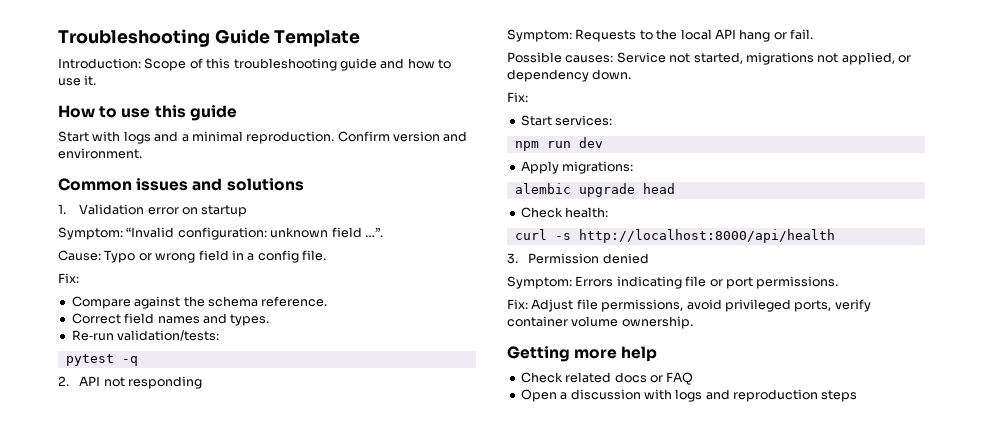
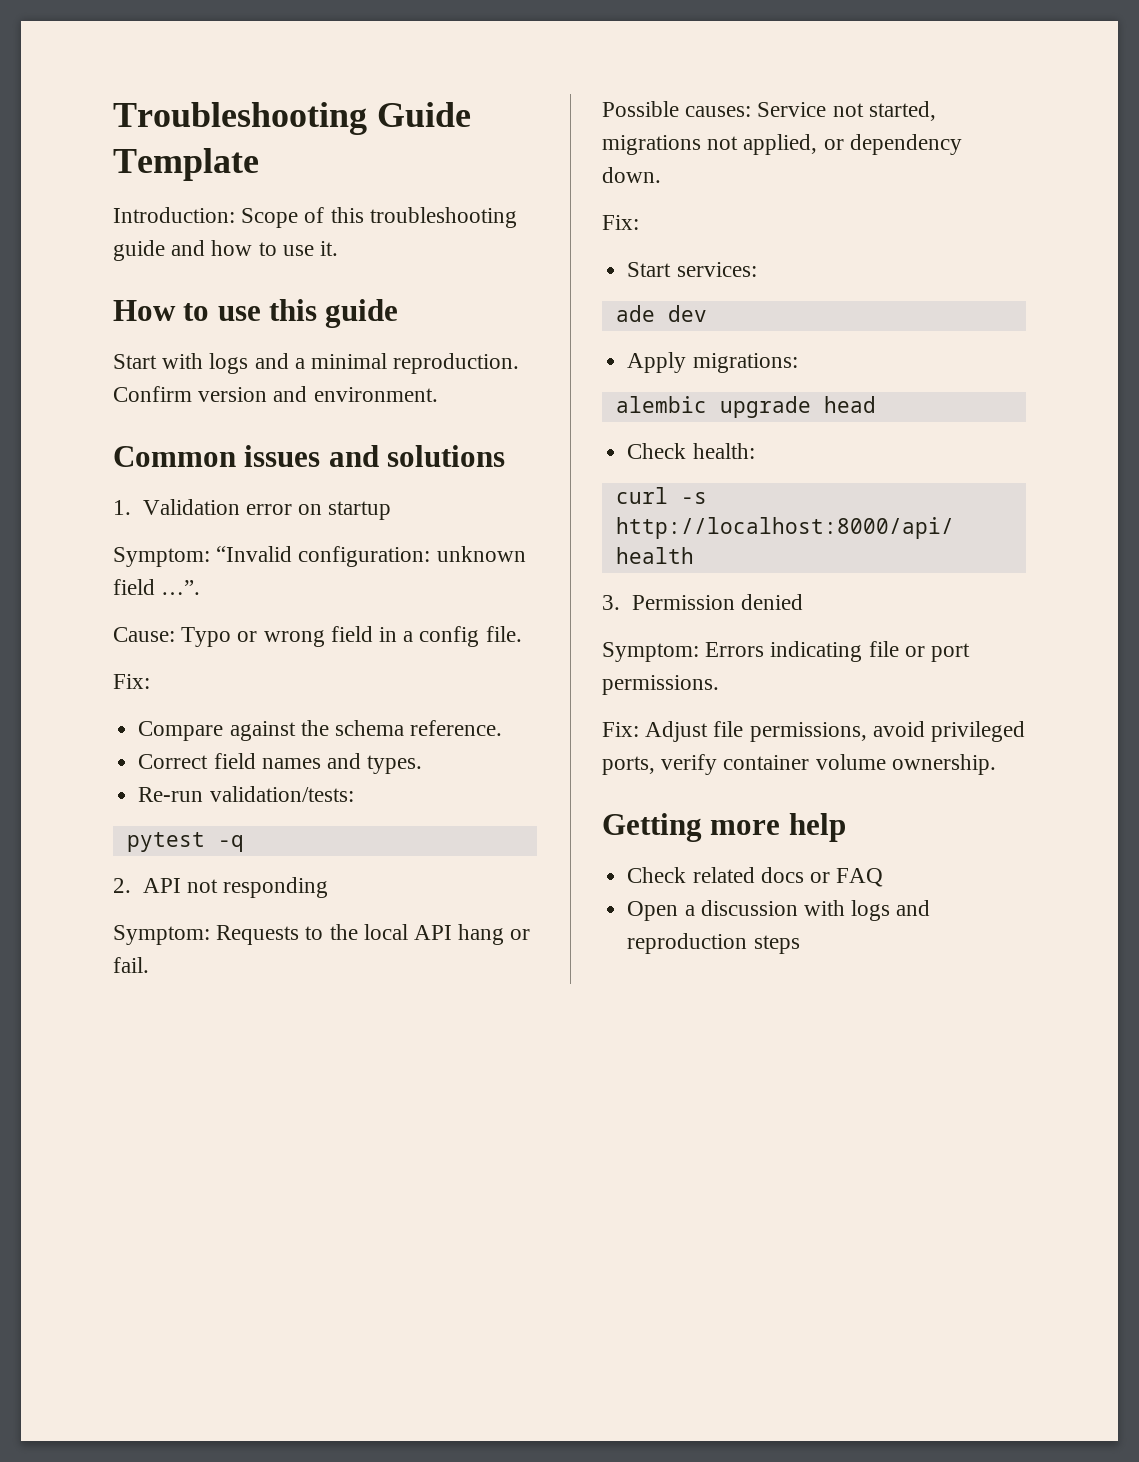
- npm run dev
+ ade dev

